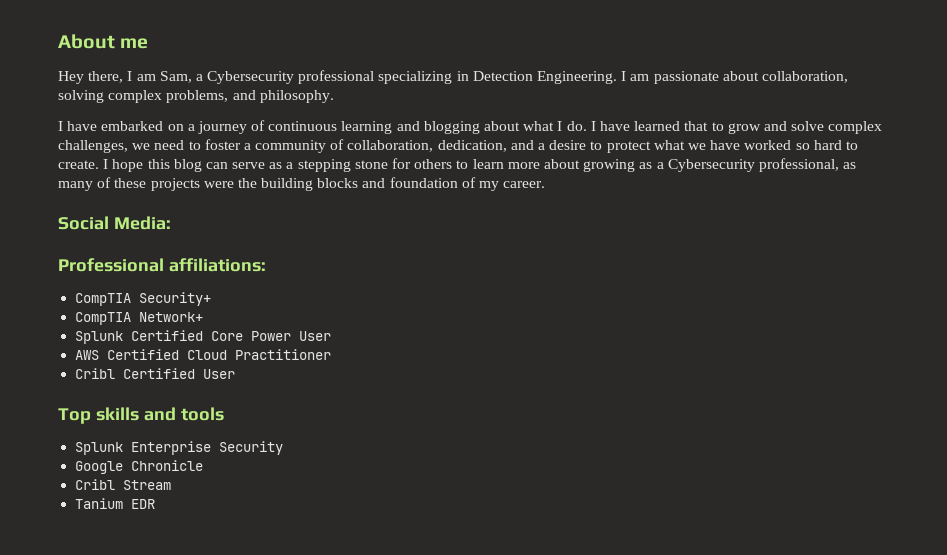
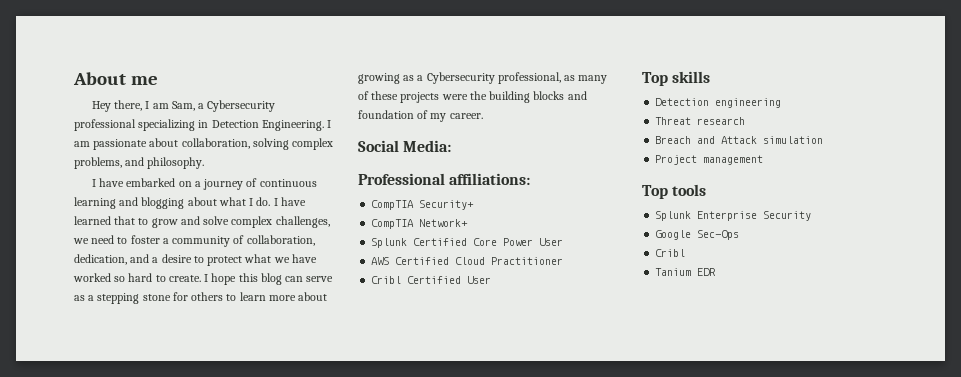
- Top skills and tools
+ Top skills
+ Detection engineering
+ Threat research
+ Breach and Attack simulation
+ Project management
+ Top tools
- Google Chronicle
- Cribl Stream
+ Google Sec-Ops
+ Cribl

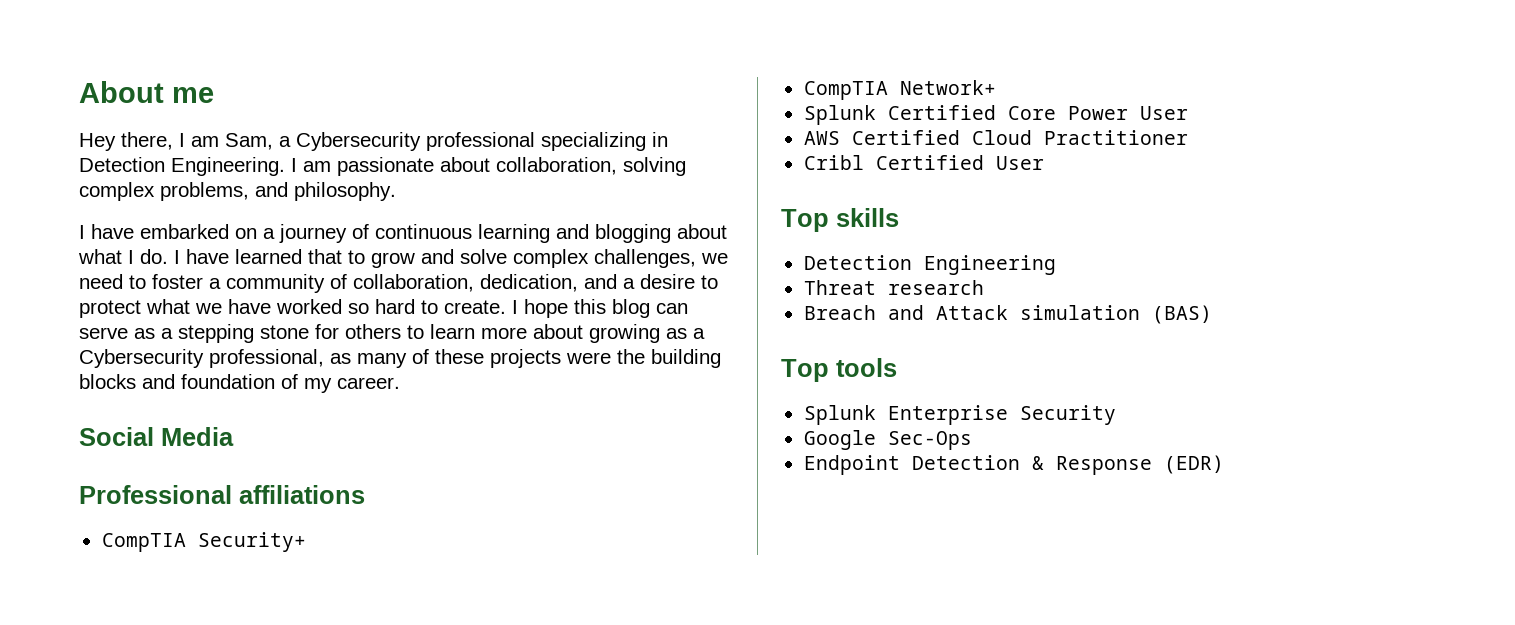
- Social Media:
+ Social Media
- Professional affiliations:
+ Professional affiliations
- Detection engineering
+ Detection Engineering
- Breach and Attack simulation
- Project management
+ Breach and Attack simulation (BAS)
  Google Sec-Ops
- Cribl
- Tanium EDR
+ Endpoint Detection & Response (EDR)

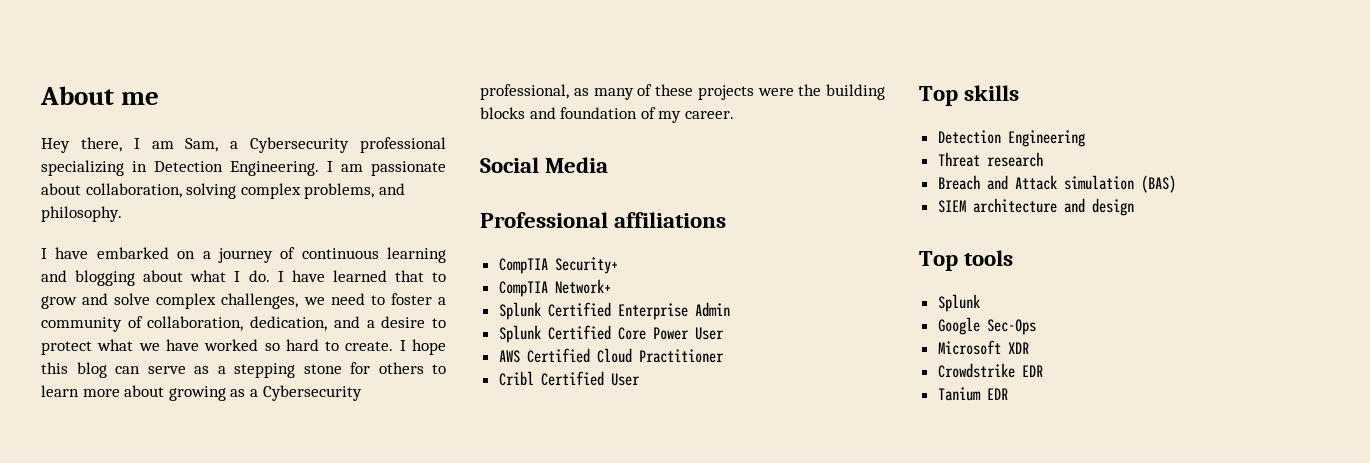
+ Splunk Certified Enterprise Admin
+ SIEM architecture and design
  Top tools
- Splunk Enterprise Security
+ Splunk
- Endpoint Detection & Response (EDR)
+ Microsoft XDR
+ Crowdstrike EDR
+ Tanium EDR

